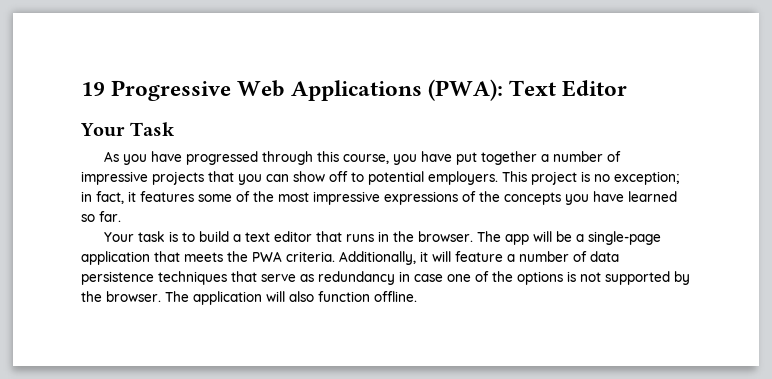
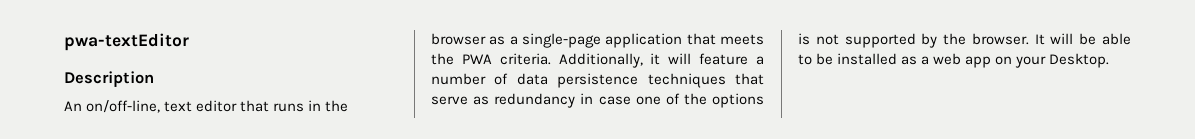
- 19 Progressive Web Applications (PWA): Text Editor
- Your Task
- As you have progressed through this course, you have put together a number of impressive projects that you can show off to potential employers. This project is no exception; in fact, it features some of the most impressive expressions of the concepts you have learned so far.
- Your task is to build a text editor that runs in the browser. The app will be a single-page application that meets the PWA criteria.
+ pwa-textEditor
+ Description
+ An on/off-line, text editor that runs in the browser as a single-page application that meets the PWA criteria.
- The application will also function offline.
+ It will be able to be installed as a web app on your Desktop.

